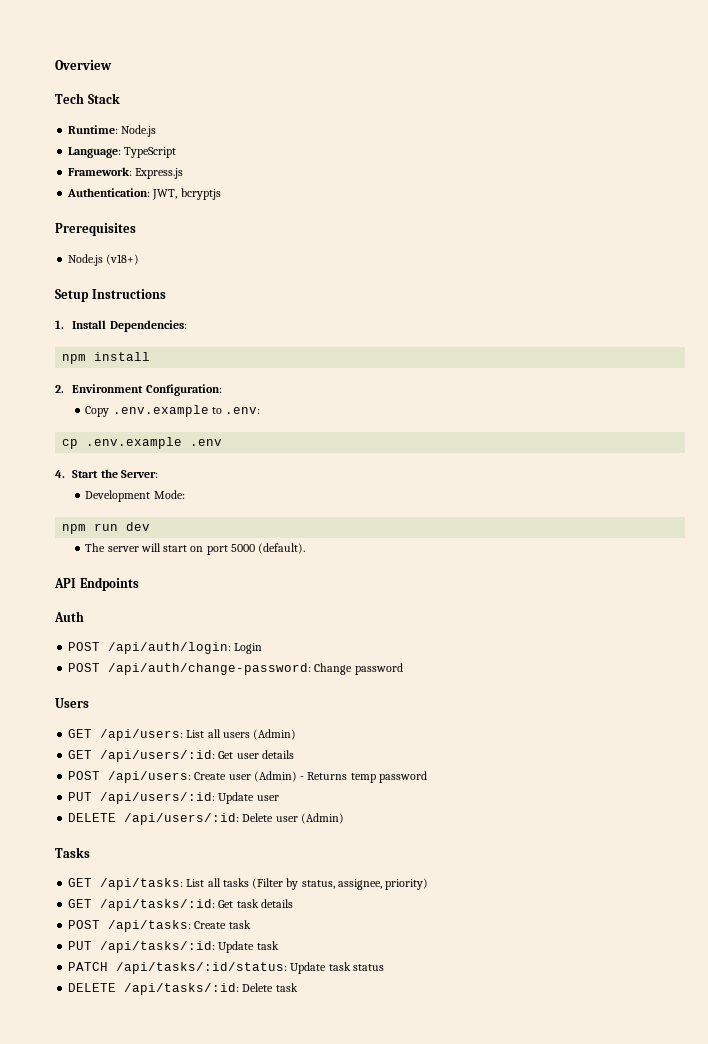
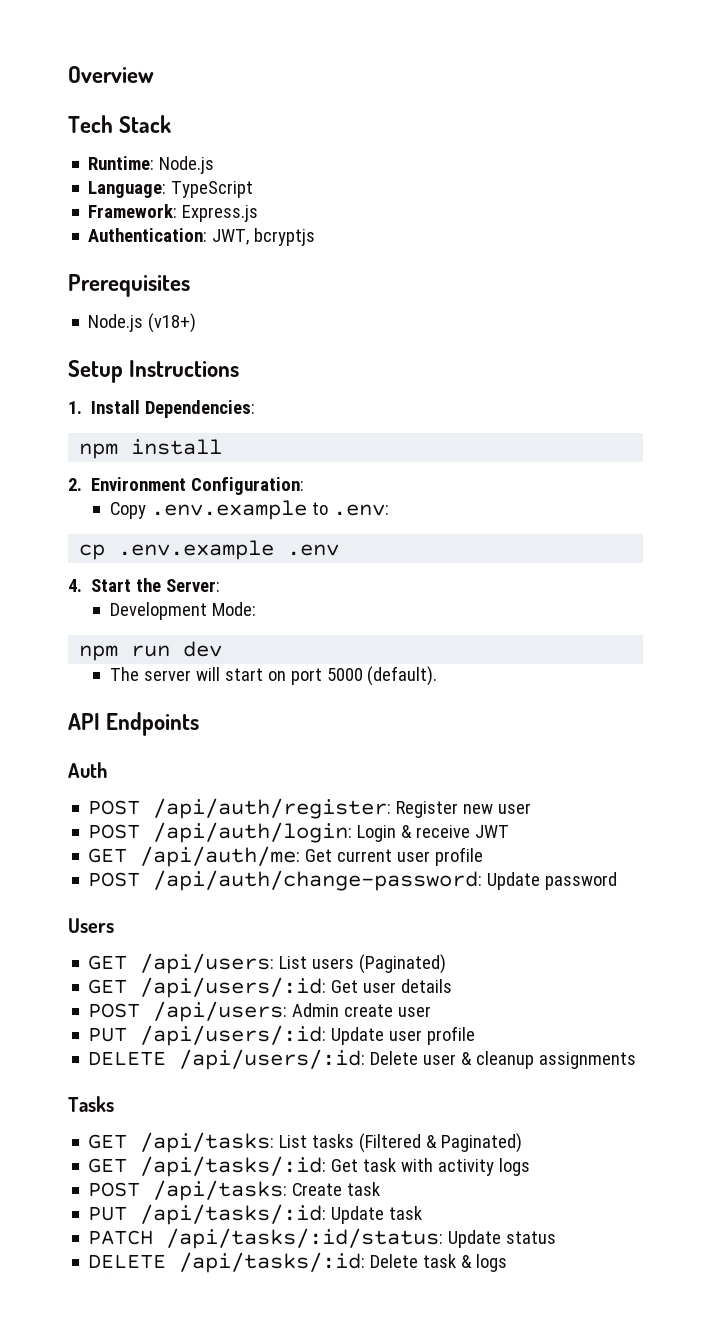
- POST /api/auth/login: Login
+ POST /api/auth/register: Register new user
+ POST /api/auth/login: Login & receive JWT
+ GET /api/auth/me: Get current user profile
- POST /api/auth/change-password: Change password
+ POST /api/auth/change-password: Update password
- GET /api/users: List all users (Admin)
+ GET /api/users: List users (Paginated)
- POST /api/users: Create user (Admin) - Returns temp password
+ POST /api/users: Admin create user
- PUT /api/users/:id: Update user
+ PUT /api/users/:id: Update user profile
- DELETE /api/users/:id: Delete user (Admin)
+ DELETE /api/users/:id: Delete user & cleanup assignments
- GET /api/tasks: List all tasks (Filter by status, assignee, priority)
+ GET /api/tasks: List tasks (Filtered & Paginated)
- GET /api/tasks/:id: Get task details
+ GET /api/tasks/:id: Get task with activity logs
- PATCH /api/tasks/:id/status: Update task status
+ PATCH /api/tasks/:id/status: Update status
- DELETE /api/tasks/:id: Delete task
+ DELETE /api/tasks/:id: Delete task & logs

